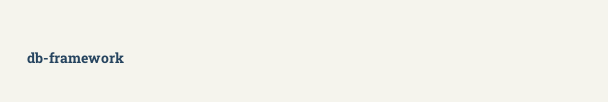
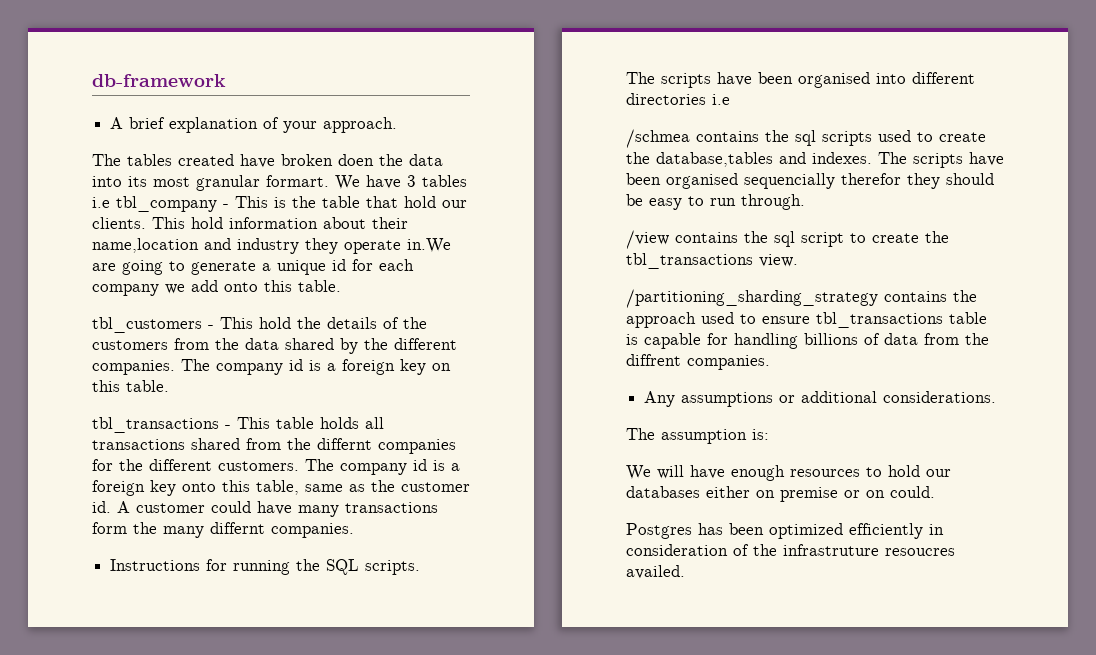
+ A brief explanation of your approach.
+ The tables created have broken doen the data into its most granular formart. We have 3 tables i.e tbl_company - This is the table that hold our clients. This hold information about their name,location and industry they operate in.We are going to generate a unique id for each company we add onto this table.
+ tbl_customers - This hold the details of the customers from the data shared by the different companies. The company id is a foreign key on this table.
+ tbl_transactions - This table holds all transactions shared from the differnt companies for the different customers. The company id is a foreign key onto this table, same as the customer id. A customer could have many transactions form the many differnt companies.
+ Instructions for running the SQL scripts.
+ The scripts have been organised into different directories i.e
+ /schmea contains the sql scripts used to create the database,tables and indexes. The scripts have been organised sequencially therefor they should be easy to run through.
+ /view contains the sql script to create the tbl_transactions view.
+ /partitioning_sharding_strategy contains the approach used to ensure tbl_transactions table is capable for handling billions of data from the diffrent companies.
+ Any assumptions or additional considerations.
+ The assumption is:
+ We will have enough resources to hold our databases either on premise or on could.
+ Postgres has been optimized efficiently in consideration of the infrastruture resoucres availed.

